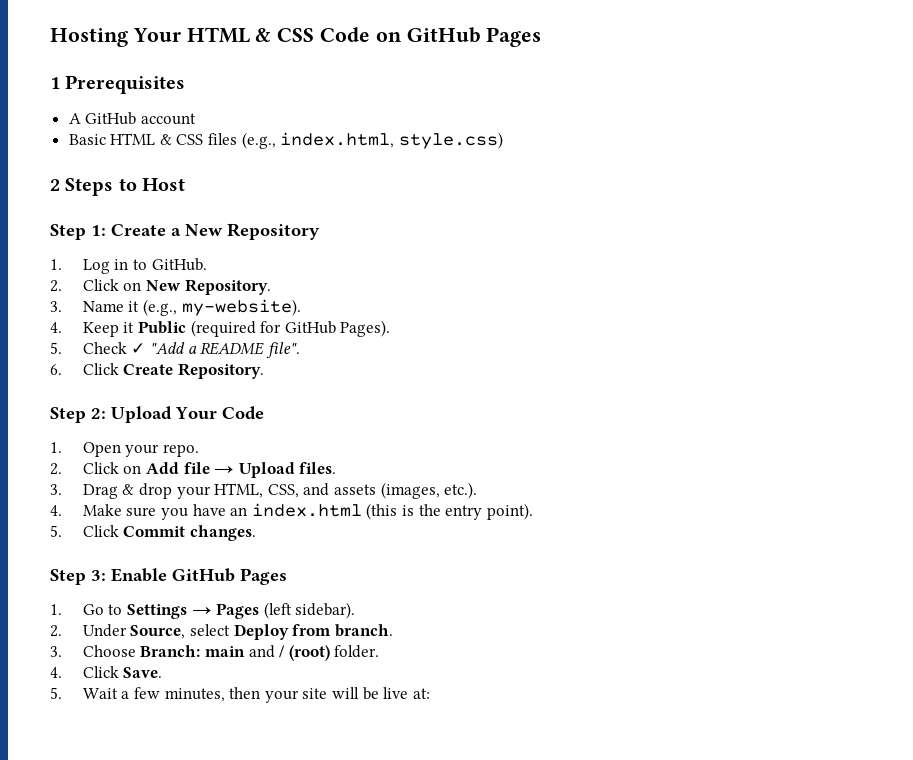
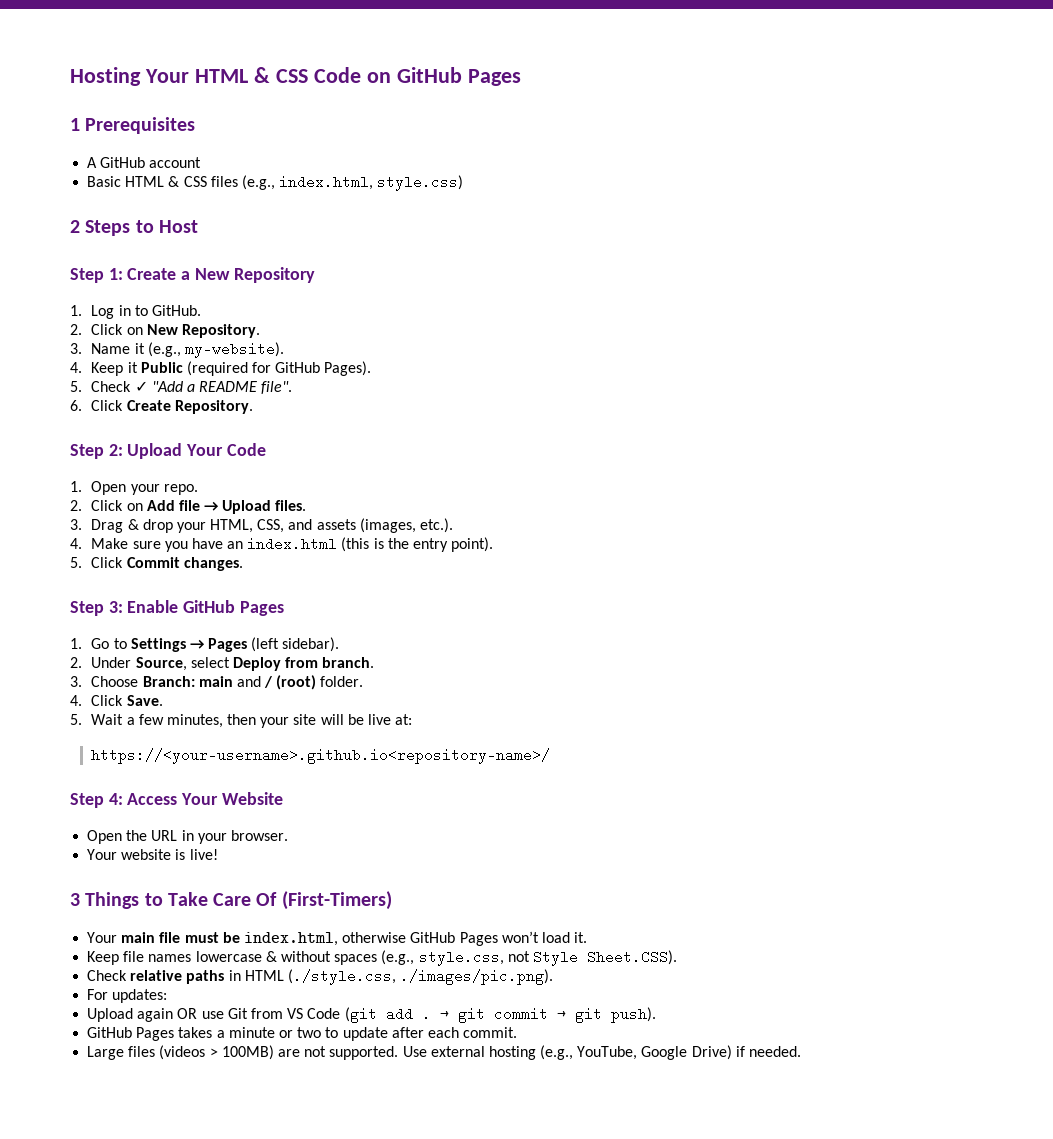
+ https://<your-username>.github.io<repository-name>/
+ Step 4: Access Your Website
+ Open the URL in your browser.
+ Your website is live!
+ 3 Things to Take Care Of (First-Timers)
+ Your main file must be index.html, otherwise GitHub Pages won’t load it.
+ Keep file names lowercase & without spaces (e.g., style.css, not Style Sheet.CSS).
+ Check relative paths in HTML (./style.css, ./images/pic.png).
+ For updates:
+ Upload again OR use Git from VS Code (git add . → git commit → git push).
+ GitHub Pages takes a minute or two to update after each commit.
+ Large files (videos > 100MB) are not supported. Use external hosting (e.g., YouTube, Google Drive) if needed.

